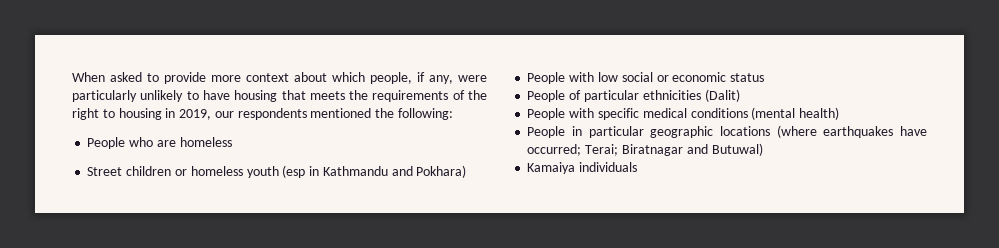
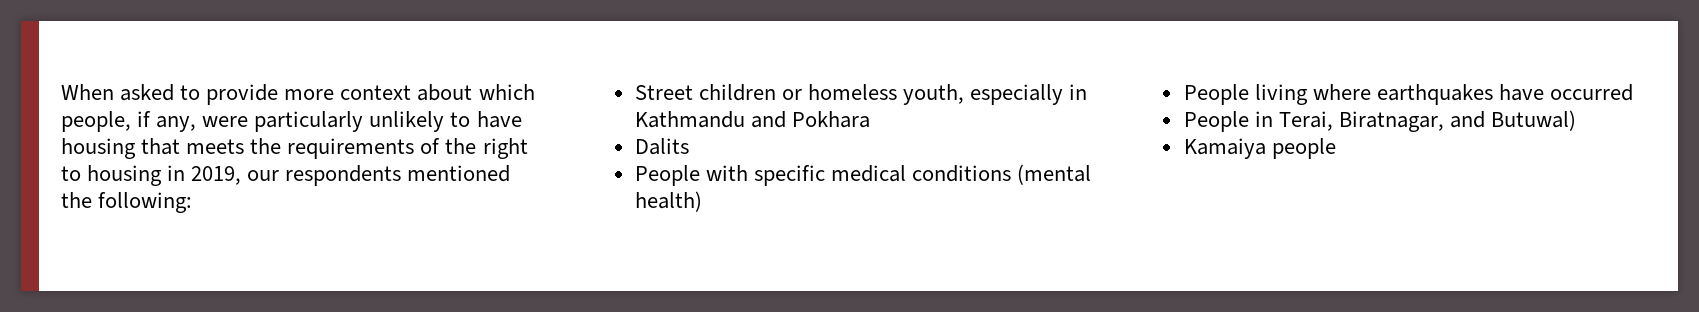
- People who are homeless
- Street children or homeless youth (esp in Kathmandu and Pokhara)
- People with low social or economic status
- People of particular ethnicities (Dalit)
+ Street children or homeless youth, especially in Kathmandu and Pokhara
+ Dalits
- People in particular geographic locations (where earthquakes have occurred; Terai; Biratnagar and Butuwal)
+ People living where earthquakes have occurred
+ People in Terai, Biratnagar, and Butuwal)
- Kamaiya individuals
+ Kamaiya people

